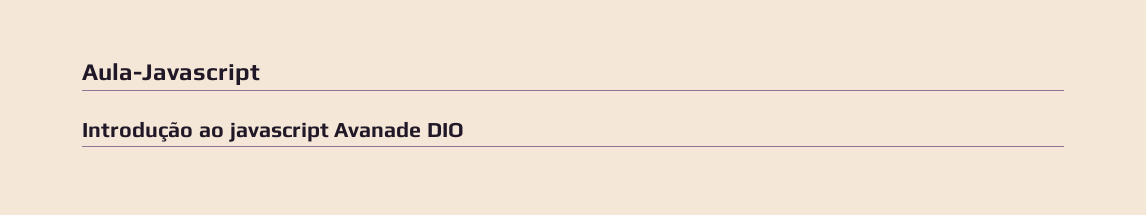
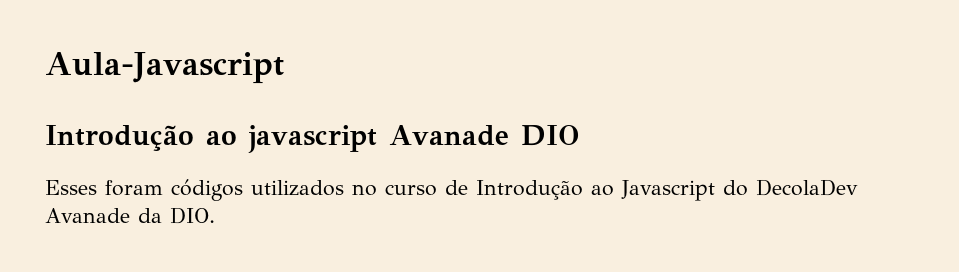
+ Esses foram códigos utilizados no curso de Introdução ao Javascript do DecolaDev Avanade da DIO.

